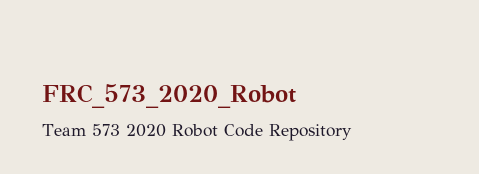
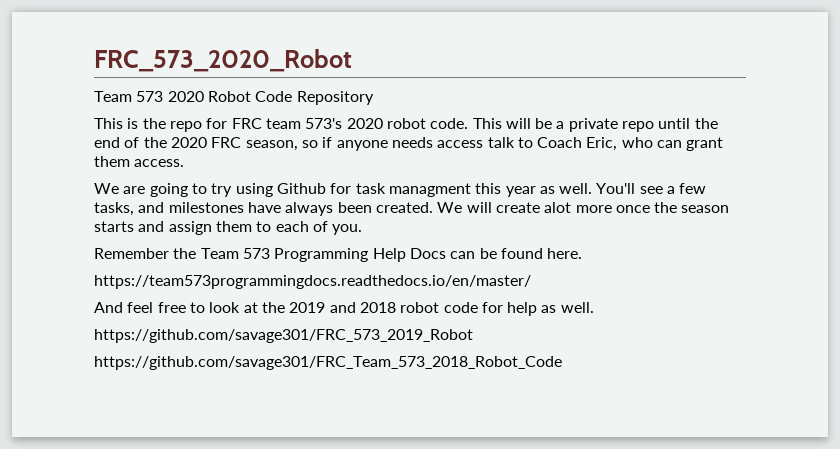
+ This is the repo for FRC team 573's 2020 robot code. This will be a private repo until the end of the 2020 FRC season, so if anyone needs access talk to Coach Eric, who can grant them access.
+ We are going to try using Github for task managment this year as well. You'll see a few tasks, and milestones have always been created. We will create alot more once the season starts and assign them to each of you.
+ Remember the Team 573 Programming Help Docs can be found here.
+ https://team573programmingdocs.readthedocs.io/en/master/
+ And feel free to look at the 2019 and 2018 robot code for help as well.
+ https://github.com/savage301/FRC_573_2019_Robot
+ https://github.com/savage301/FRC_Team_573_2018_Robot_Code

